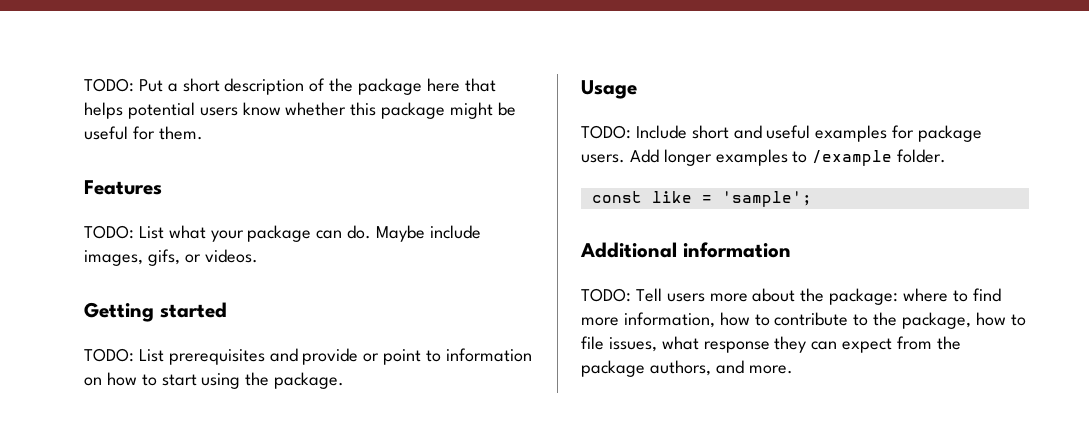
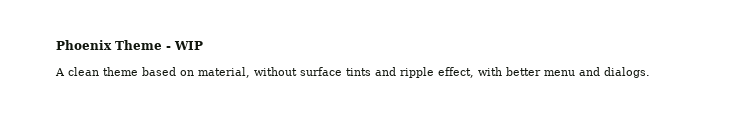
- TODO: Put a short description of the package here that helps potential users know whether this package might be useful for them.
- Features
- TODO: List what your package can do. Maybe include images, gifs, or videos.
- Getting started
- TODO: List prerequisites and provide or point to information on how to start using the package.
- Usage
- TODO: Include short and useful examples for package users. Add longer examples to /example folder.
- const like = 'sample';
- Additional information
- TODO: Tell users more about the package: where to find more information, how to contribute to the package, how to file issues, what response they can expect from the package authors, and more.
+ Phoenix Theme - WIP
+ A clean theme based on material, without surface tints and ripple effect, with better menu and dialogs.

